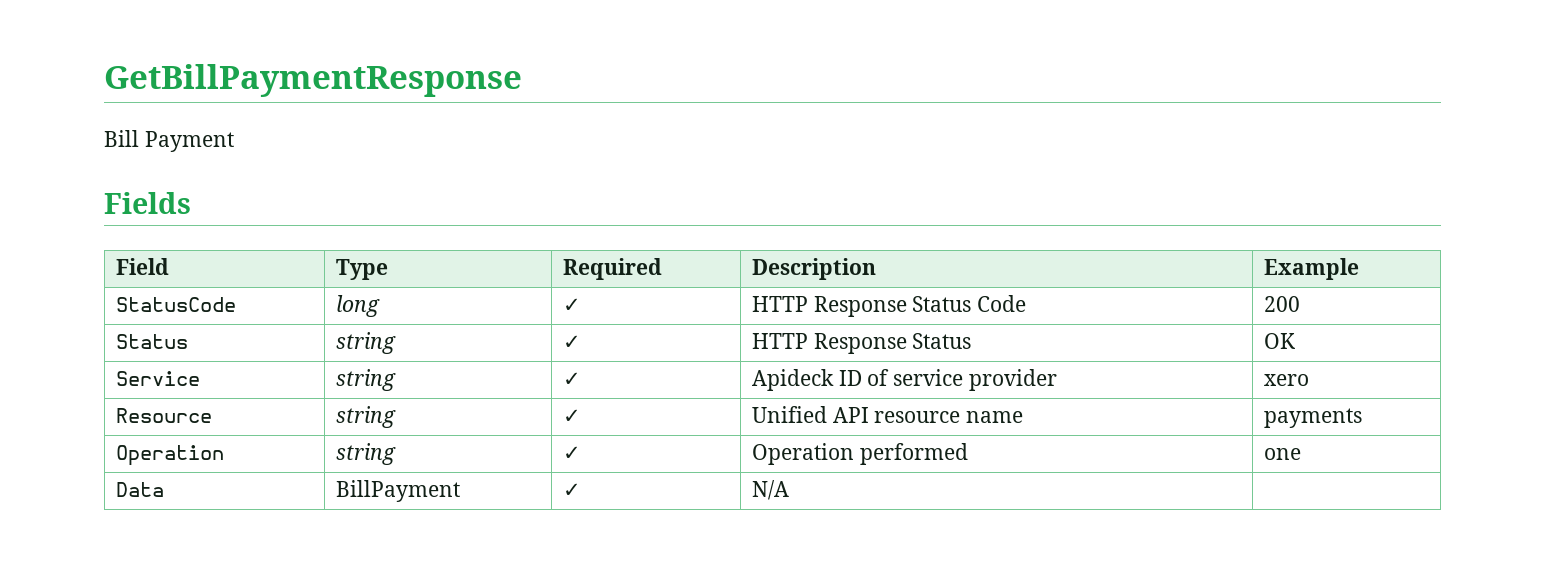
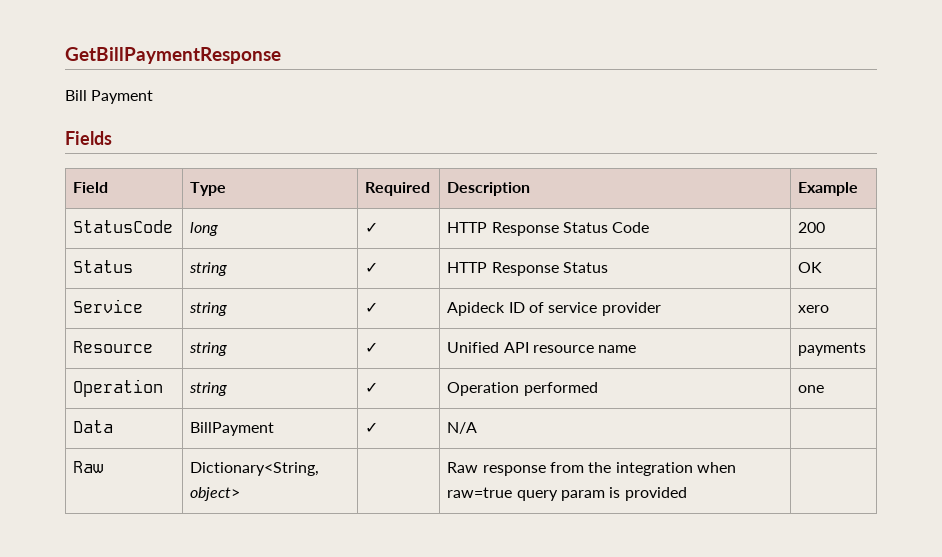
+ Raw | Dictionary<String, object> | | Raw response from the integration when raw=true query param is provided |

